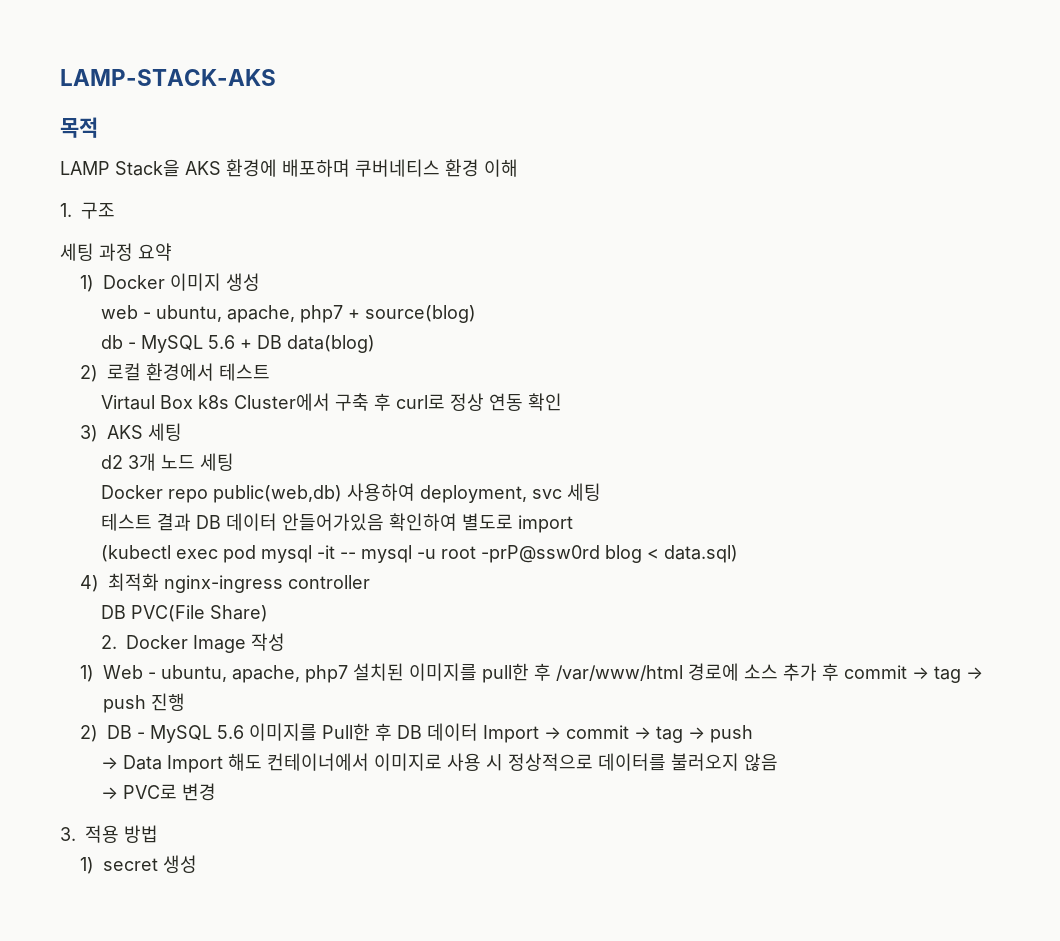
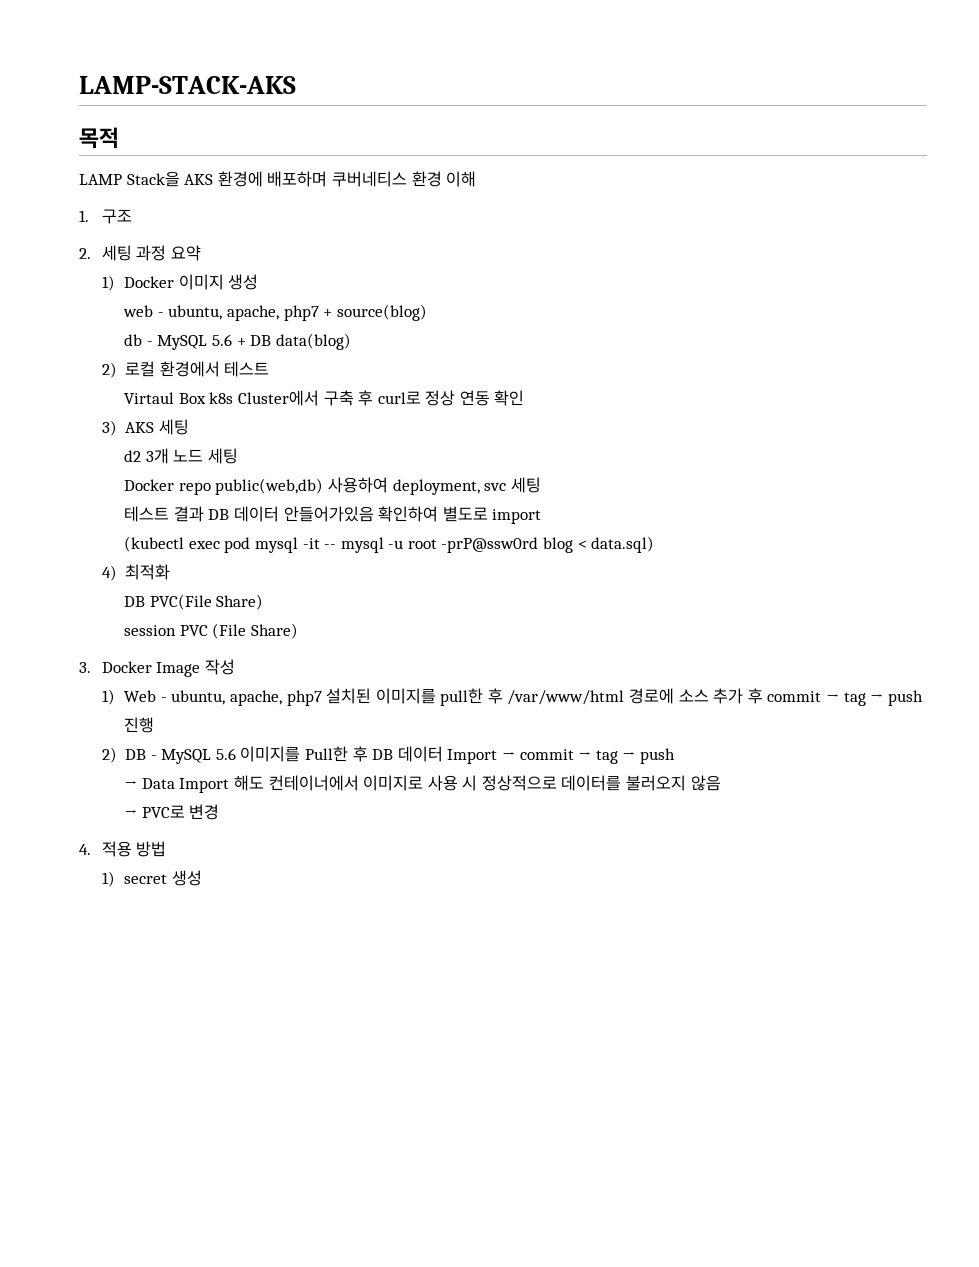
- 세팅 과정 요약
+ 2. 세팅 과정 요약
- 4) 최적화 nginx-ingress controller
+ 4) 최적화
- 2. Docker Image 작성
+ session PVC (File Share)
+ 3. Docker Image 작성
- 3. 적용 방법
+ 4. 적용 방법

